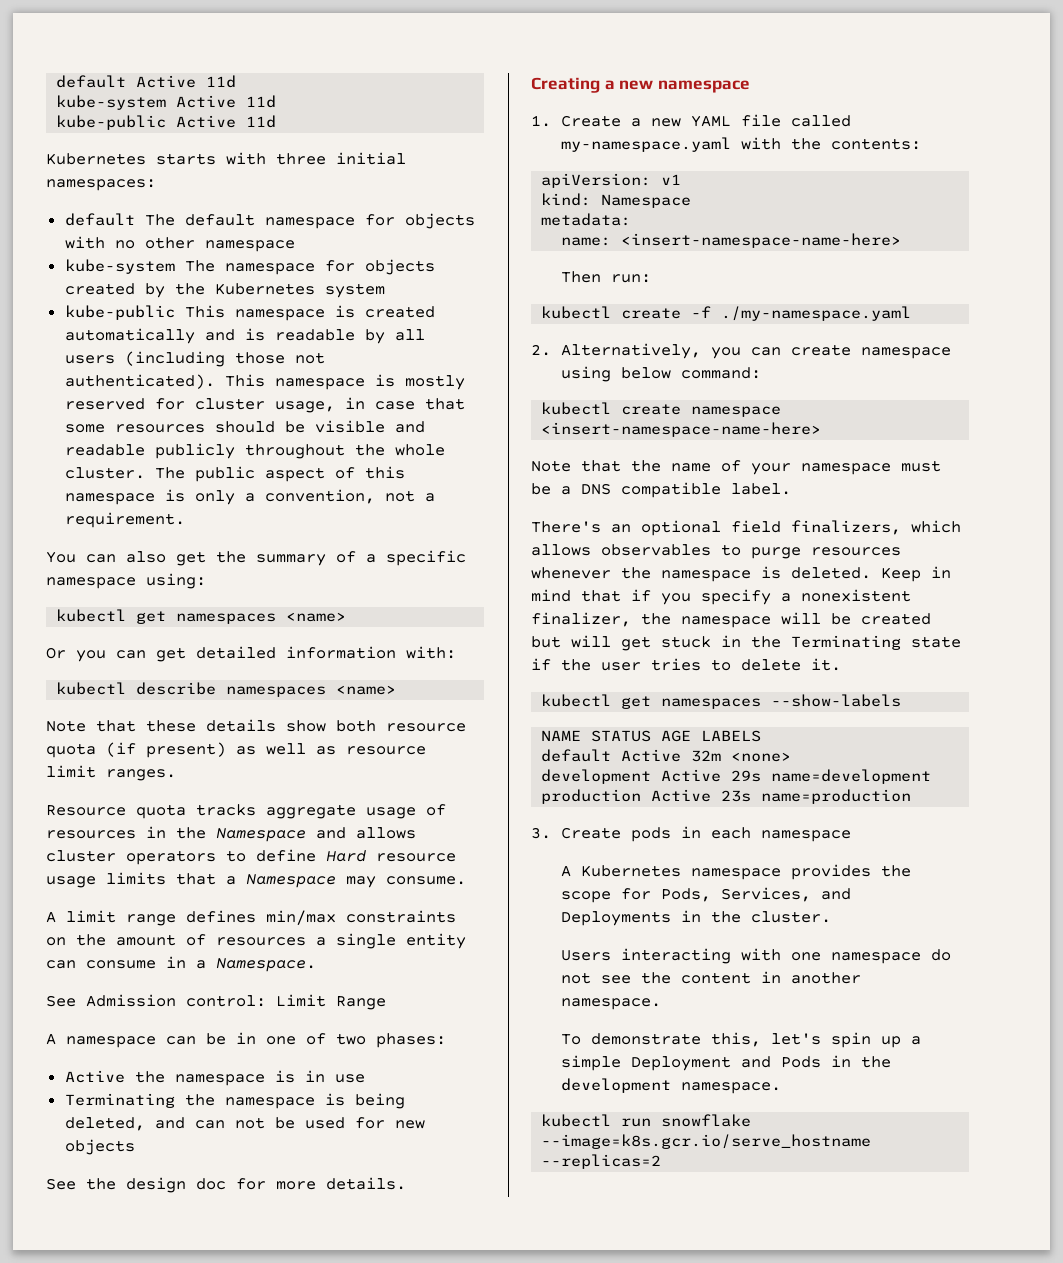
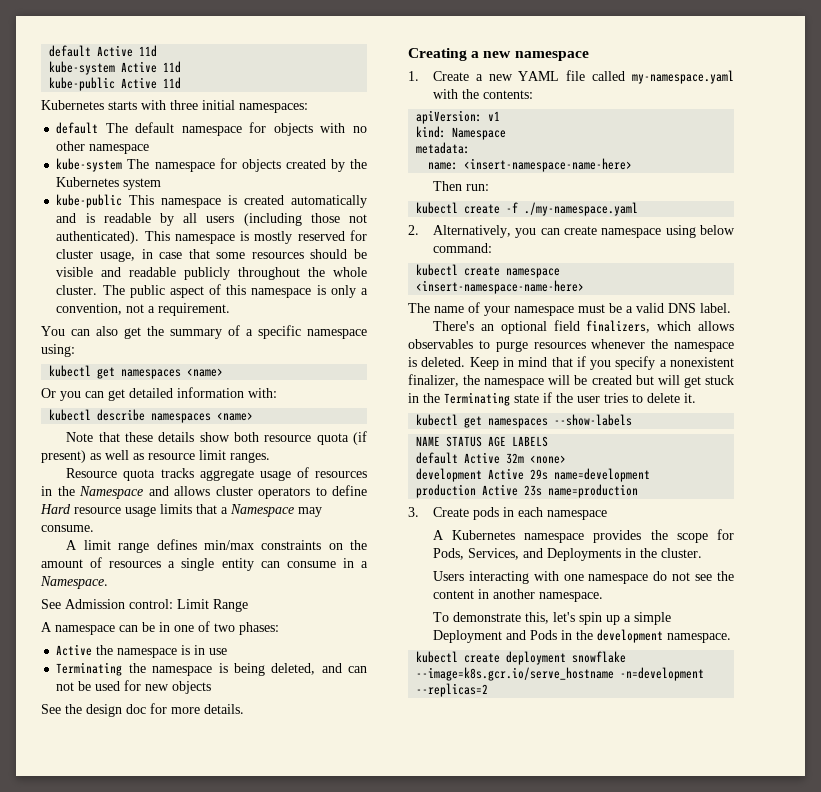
- Note that the name of your namespace must be a DNS compatible label.
+ The name of your namespace must be a valid DNS label.
- kubectl run snowflake --image=k8s.gcr.io/serve_hostname --replicas=2
+ kubectl create deployment snowflake --image=k8s.gcr.io/serve_hostname -n=development --replicas=2

